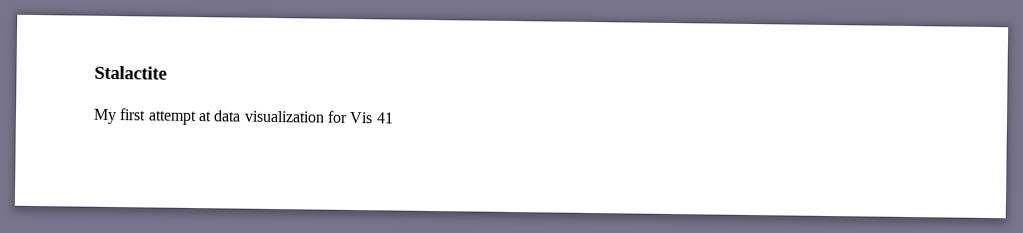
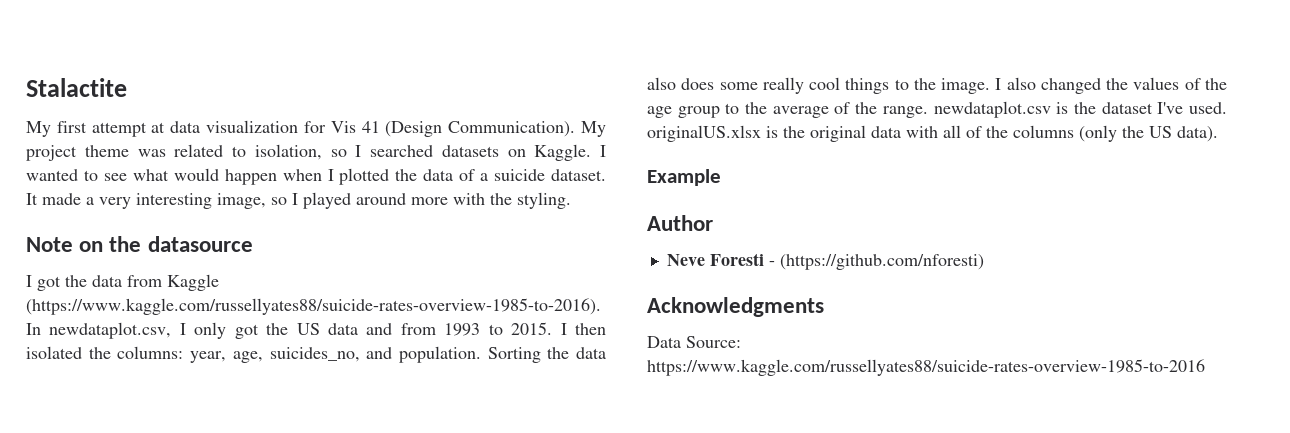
- My first attempt at data visualization for Vis 41
+ My first attempt at data visualization for Vis 41 (Design Communication). My project theme was related to isolation, so I searched datasets on Kaggle. I wanted to see what would happen when I plotted the data of a suicide dataset. It made a very interesting image, so I played around more with the styling.
+ Note on the datasource
+ I got the data from Kaggle (https://www.kaggle.com/russellyates88/suicide-rates-overview-1985-to-2016). In newdataplot.csv, I only got the US data and from 1993 to 2015. I then isolated the columns: year, age, suicides_no, and population. Sorting the data also does some really cool things to the image. I also changed the values of the age group to the average of the range. newdataplot.csv is the dataset I've used. originalUS.xlsx is the original data with all of the columns (only the US data).
+ Example
+ Author
+ Neve Foresti - (https://github.com/nforesti)
+ Acknowledgments
+ Data Source: https://www.kaggle.com/russellyates88/suicide-rates-overview-1985-to-2016

